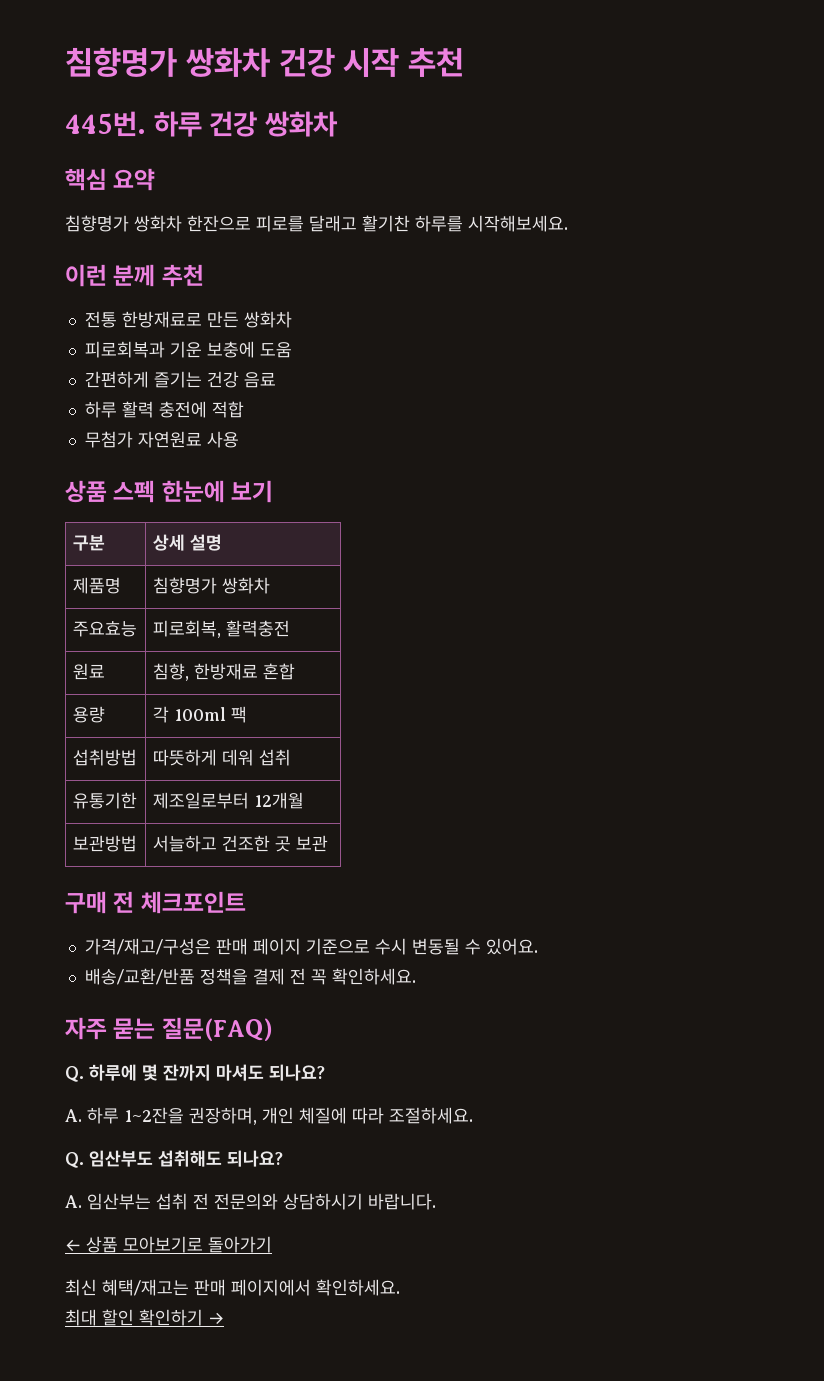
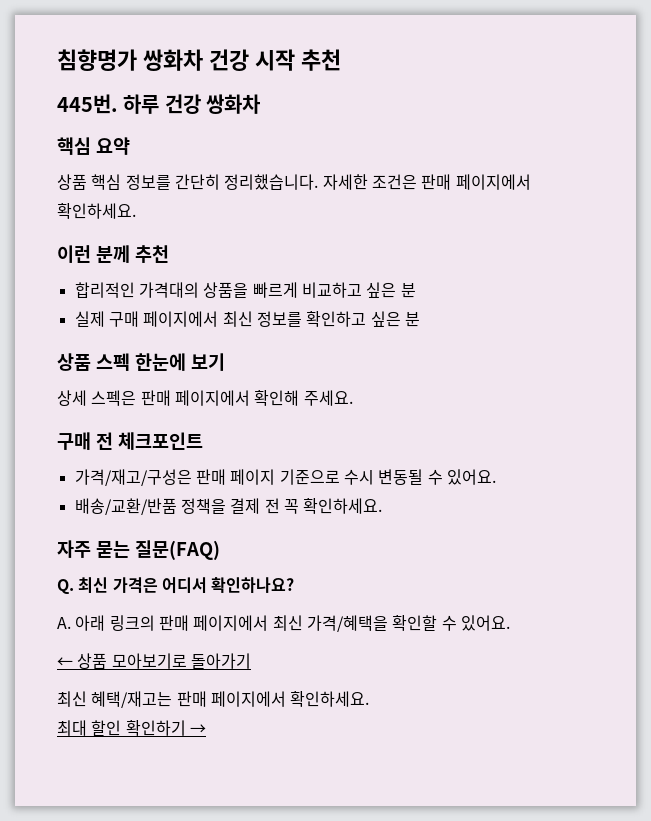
- 침향명가 쌍화차 한잔으로 피로를 달래고 활기찬 하루를 시작해보세요.
+ 상품 핵심 정보를 간단히 정리했습니다. 자세한 조건은 판매 페이지에서 확인하세요.
  이런 분께 추천
- 전통 한방재료로 만든 쌍화차
- 피로회복과 기운 보충에 도움
- 간편하게 즐기는 건강 음료
- 하루 활력 충전에 적합
- 무첨가 자연원료 사용
+ 합리적인 가격대의 상품을 빠르게 비교하고 싶은 분
+ 실제 구매 페이지에서 최신 정보를 확인하고 싶은 분
  상품 스펙 한눈에 보기
- 구분 | 상세 설명
- 제품명 | 침향명가 쌍화차
- 주요효능 | 피로회복, 활력충전
- 원료 | 침향, 한방재료 혼합
- 용량 | 각 100ml 팩
- 섭취방법 | 따뜻하게 데워 섭취
- 유통기한 | 제조일로부터 12개월
- 보관방법 | 서늘하고 건조한 곳 보관
+ 상세 스펙은 판매 페이지에서 확인해 주세요.
- Q. 하루에 몇 잔까지 마셔도 되나요?
- A. 하루 1~2잔을 권장하며, 개인 체질에 따라 조절하세요.
- Q. 임산부도 섭취해도 되나요?
- A. 임산부는 섭취 전 전문의와 상담하시기 바랍니다.
+ Q. 최신 가격은 어디서 확인하나요?
+ A. 아래 링크의 판매 페이지에서 최신 가격/혜택을 확인할 수 있어요.

